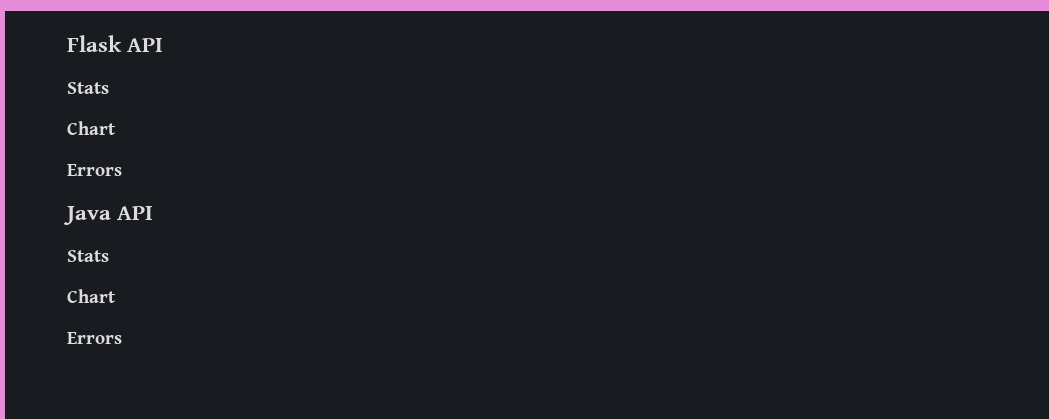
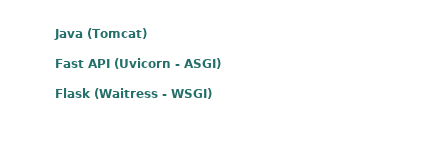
- Flask API
- Stats
- Chart
- Errors
- Java API
- Stats
- Chart
- Errors
+ Java (Tomcat)
+ Fast API (Uvicorn - ASGI)
+ Flask (Waitress - WSGI)

